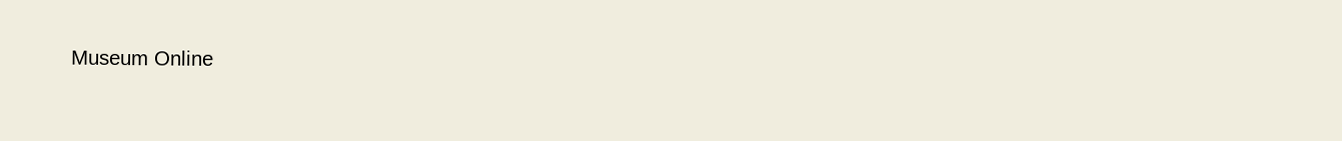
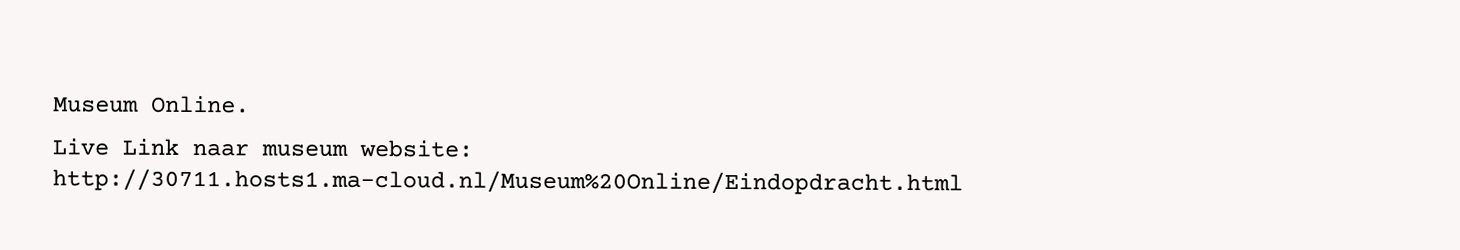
- Museum Online
+ Museum Online.
+ Live Link naar museum website: http://30711.hosts1.ma-cloud.nl/Museum%20Online/Eindopdracht.html

